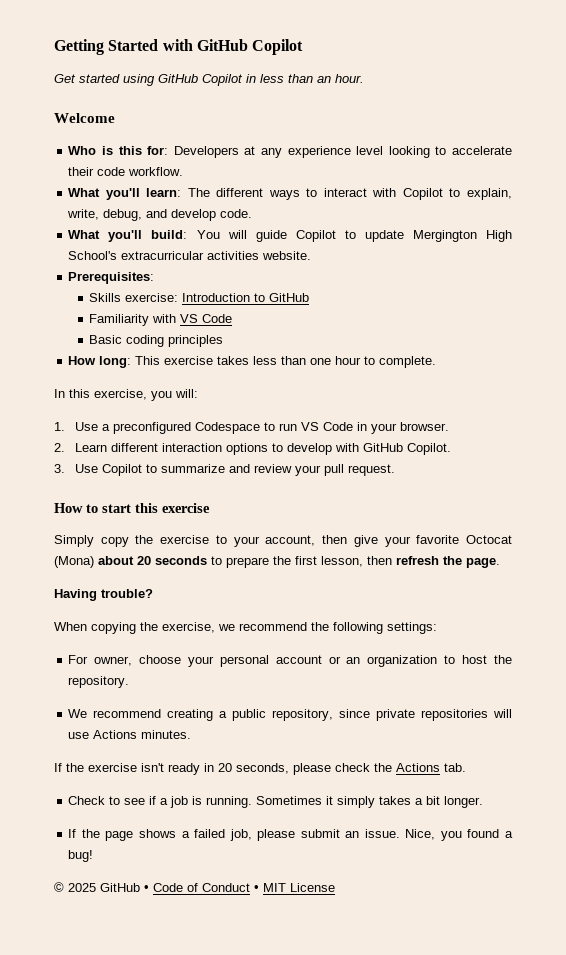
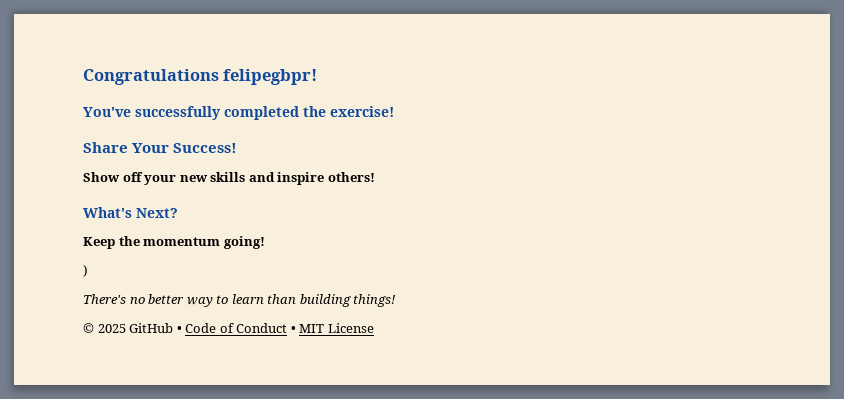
- Getting Started with GitHub Copilot
- Get started using GitHub Copilot in less than an hour.
- Welcome
- Who is this for: Developers at any experience level looking to accelerate their code workflow.
- What you'll learn: The different ways to interact with Copilot to explain, write, debug, and develop code.
- What you'll build: You will guide Copilot to update Mergington High School's extracurricular activities website.
- Prerequisites:
- Skills exercise: Introduction to GitHub
- Familiarity with VS Code
- Basic coding principles
- How long: This exercise takes less than one hour to complete.
- In this exercise, you will:
- 1. Use a preconfigured Codespace to run VS Code in your browser.
- 2. Learn different interaction options to develop with GitHub Copilot.
- 3. Use Copilot to summarize and review your pull request.
- How to start this exercise
- Simply copy the exercise to your account, then give your favorite Octocat (Mona) about 20 seconds to prepare the first lesson, then refresh the page.
- Having trouble?
- When copying the exercise, we recommend the following settings:
- For owner, choose your personal account or an organization to host the repository.
- We recommend creating a public repository, since private repositories will use Actions minutes.
- If the exercise isn't ready in 20 seconds, please check the Actions tab.
- Check to see if a job is running. Sometimes it simply takes a bit longer.
- If the page shows a failed job, please submit an issue. Nice, you found a bug!
+ Congratulations felipegbpr!
+ You've successfully completed the exercise!
+ Share Your Success!
+ Show off your new skills and inspire others!
+ What's Next?
+ Keep the momentum going!
+ )
+ There's no better way to learn than building things!

